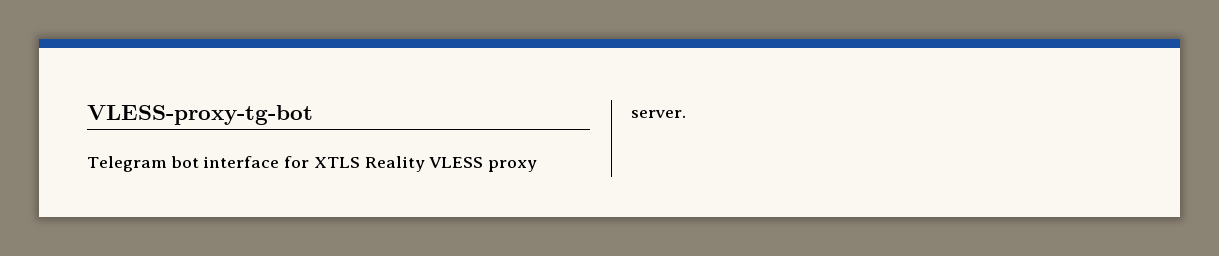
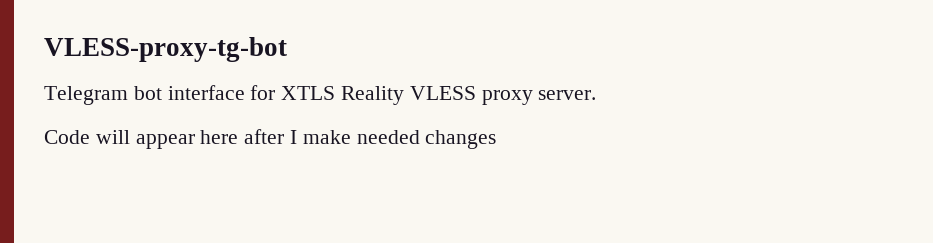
+ Code will appear here after I make needed changes

